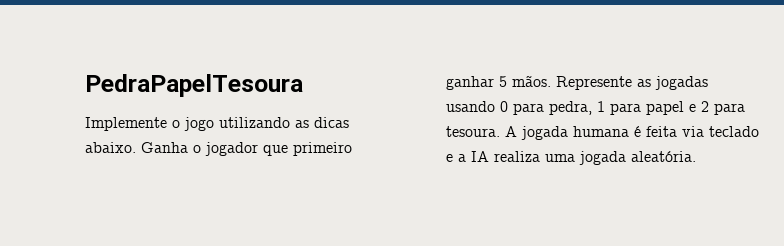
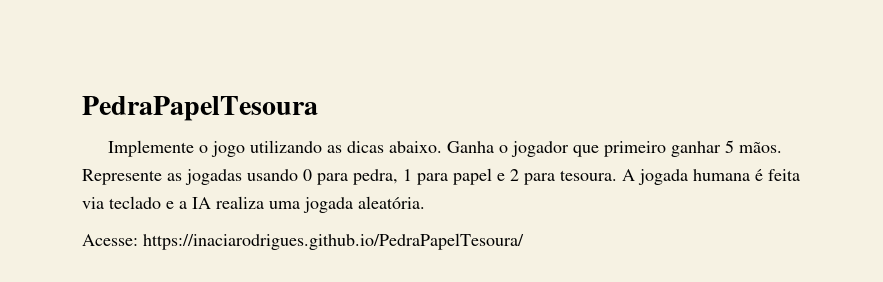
+ Acesse: https://inaciarodrigues.github.io/PedraPapelTesoura/

